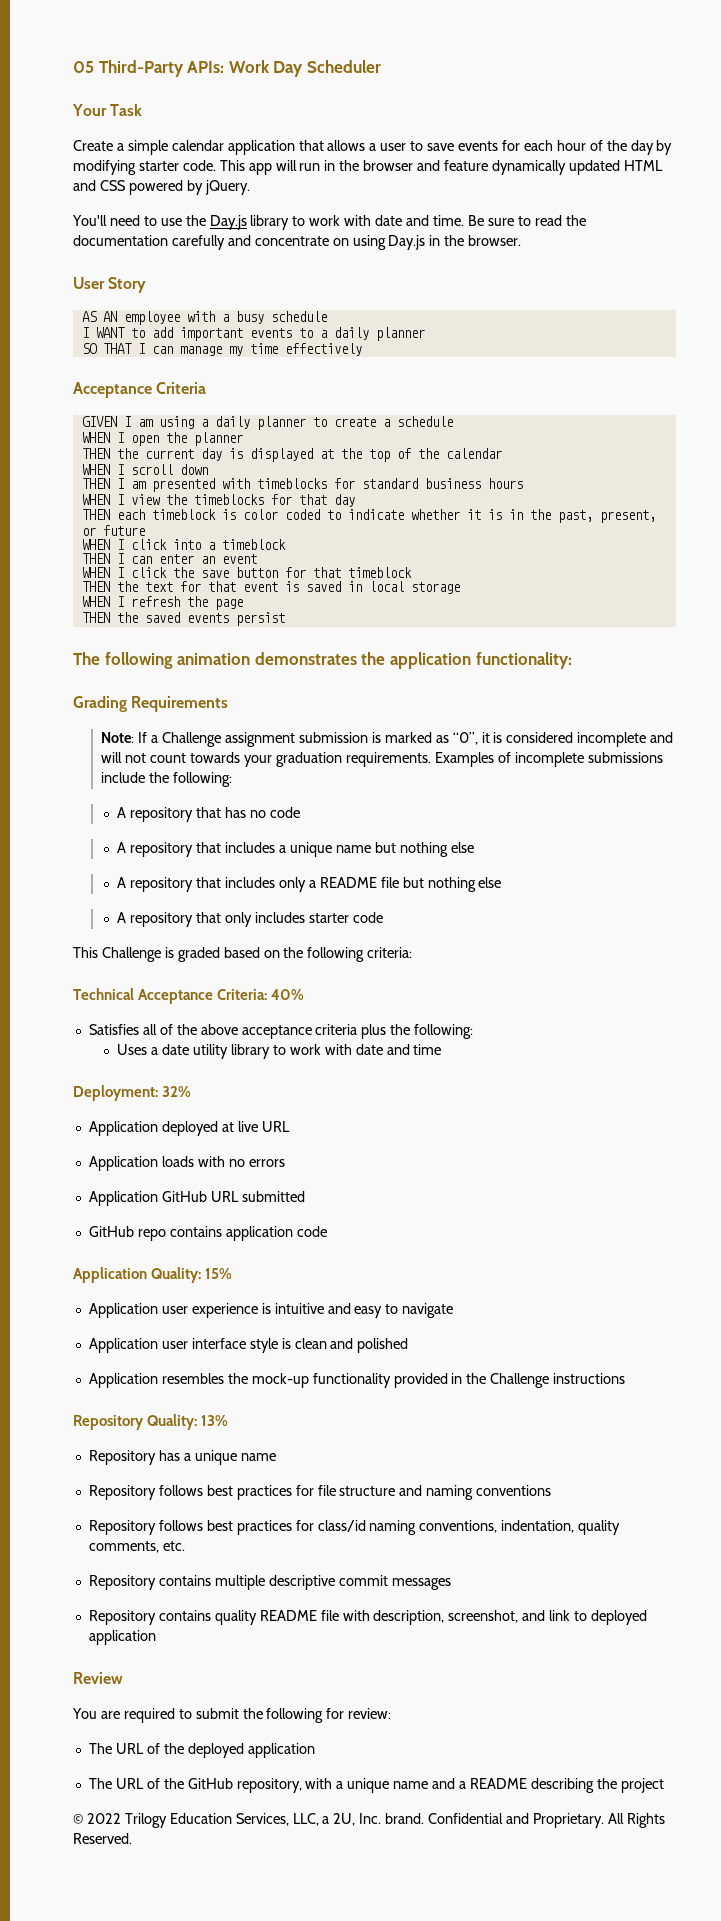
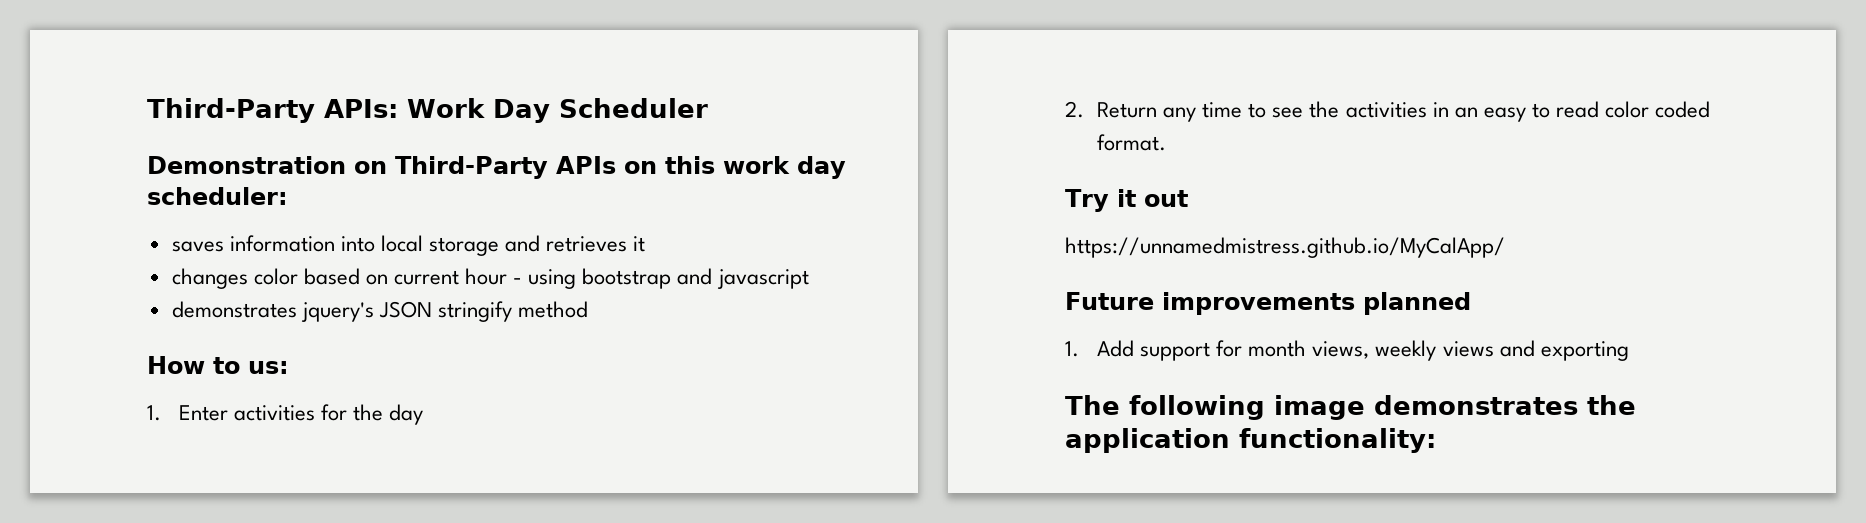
- 05 Third-Party APIs: Work Day Scheduler
+ Third-Party APIs: Work Day Scheduler
- Your Task
- Create a simple calendar application that allows a user to save events for each hour of the day by modifying starter code. This app will run in the browser and feature dynamically updated HTML and CSS powered by jQuery.
- You'll need to use the Day.js library to work with date and time. Be sure to read the documentation carefully and concentrate on using Day.js in the browser.
- User Story
- AS AN employee with a busy schedule
- I WANT to add important events to a daily planner
- SO THAT I can manage my time effectively
- Acceptance Criteria
- GIVEN I am using a daily planner to create a schedule
- WHEN I open the planner
- THEN the current day is displayed at the top of the calendar
- WHEN I scroll down
- THEN I am presented with timeblocks for standard business hours
- WHEN I view the timeblocks for that day
- THEN each timeblock is color coded to indicate whether it is in the past, present, or future
- WHEN I click into a timeblock
- THEN I can enter an event
- WHEN I click the save button for that timeblock
- THEN the text for that event is saved in local storage
- WHEN I refresh the page
- THEN the saved events persist
+ Demonstration on Third-Party APIs on this work day scheduler:
+ saves information into local storage and retrieves it
+ changes color based on current hour - using bootstrap and javascript
+ demonstrates jquery's JSON stringify method
+ How to us:
+ 1. Enter activities for the day
+ 2. Return any time to see the activities in an easy to read color coded format.
+ Try it out
+ https://unnamedmistress.github.io/MyCalApp/
+ Future improvements planned
+ 1. Add support for month views, weekly views and exporting
- The following animation demonstrates the application functionality:
+ The following image demonstrates the application functionality:
- Grading Requirements
- Note: If a Challenge assignment submission is marked as “0”, it is considered incomplete and will not count towards your graduation requirements. Examples of incomplete submissions include the following:
- A repository that has no code
- A repository that includes a unique name but nothing else
- A repository that includes only a README file but nothing else
- A repository that only includes starter code
- This Challenge is graded based on the following criteria:
- Technical Acceptance Criteria: 40%
- Satisfies all of the above acceptance criteria plus the following:
- Uses a date utility library to work with date and time
- Deployment: 32%
- Application deployed at live URL
- Application loads with no errors
- Application GitHub URL submitted
- GitHub repo contains application code
- Application Quality: 15%
- Application user experience is intuitive and easy to navigate
- Application user interface style is clean and polished
- Application resembles the mock-up functionality provided in the Challenge instructions
- Repository Quality: 13%
- Repository has a unique name
- Repository follows best practices for file structure and naming conventions
- Repository follows best practices for class/id naming conventions, indentation, quality comments, etc.
- Repository contains multiple descriptive commit messages
- Repository contains quality README file with description, screenshot, and link to deployed application
- Review
- You are required to submit the following for review:
- The URL of the deployed application
- The URL of the GitHub repository, with a unique name and a README describing the project
- © 2022 Trilogy Education Services, LLC, a 2U, Inc. brand. Confidential and Proprietary. All Rights Reserved.

